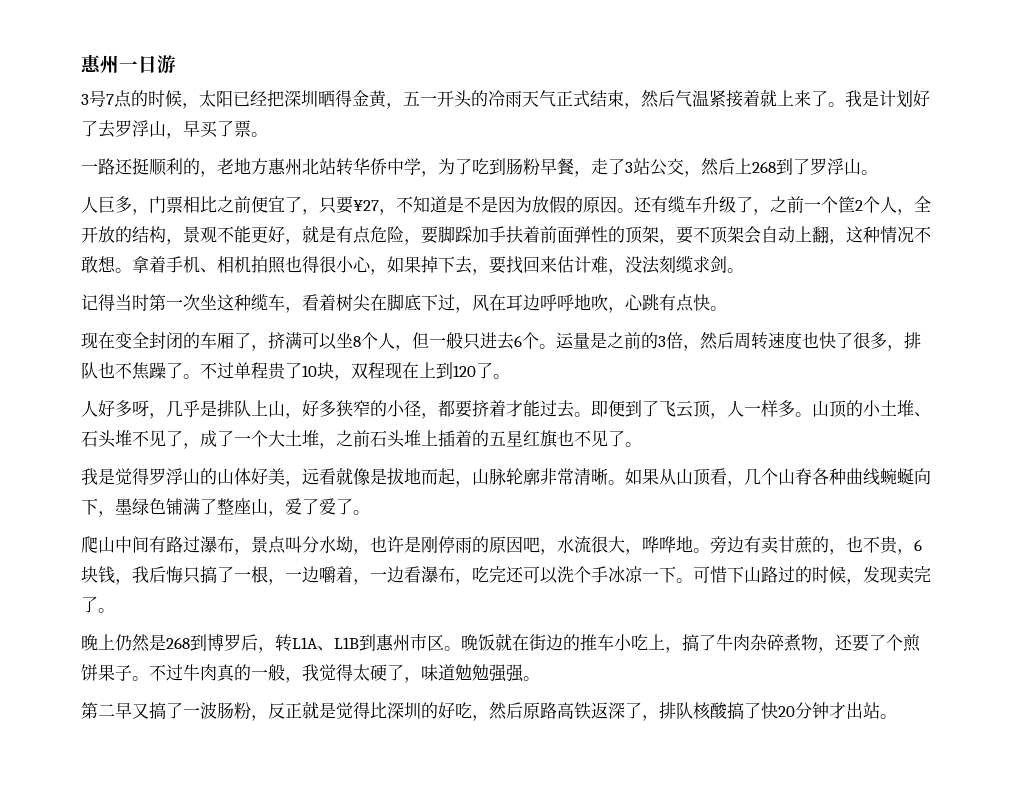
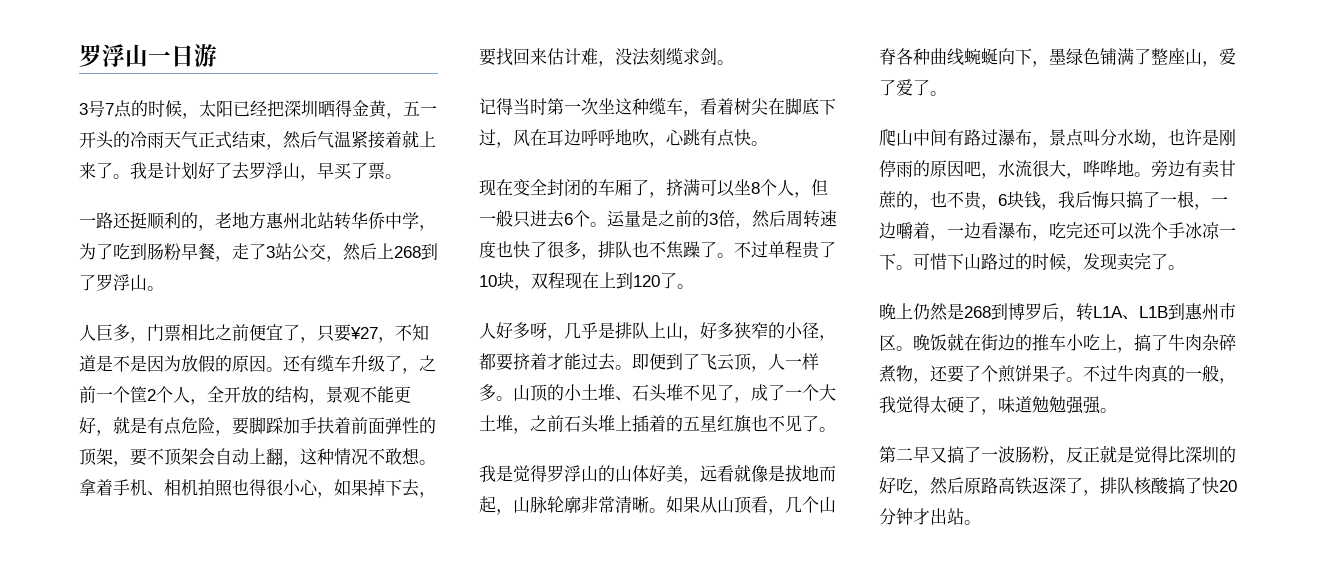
- 惠州一日游
+ 罗浮山一日游

